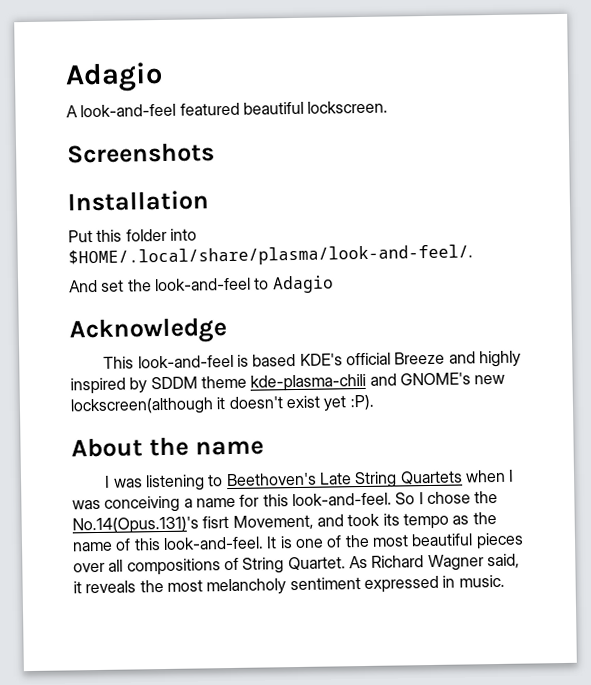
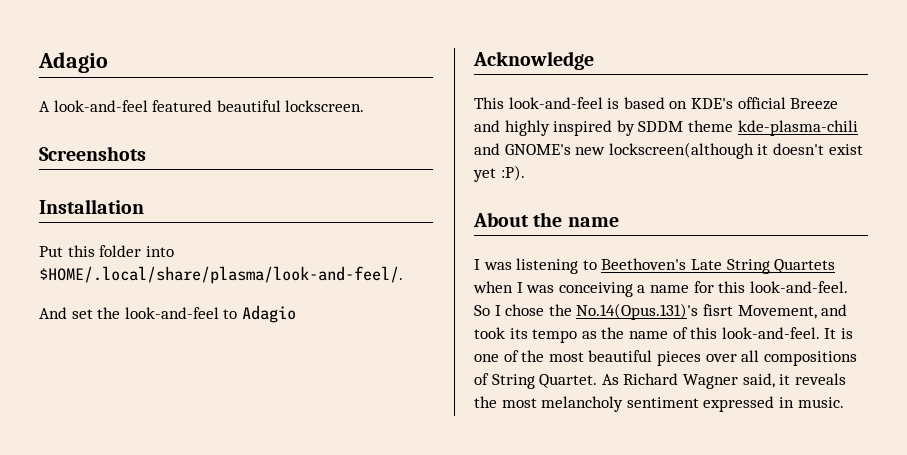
- This look-and-feel is based KDE's official Breeze and highly inspired by SDDM theme kde-plasma-chili and GNOME's new lockscreen(although it doesn't exist yet :P).
+ This look-and-feel is based on KDE's official Breeze and highly inspired by SDDM theme kde-plasma-chili and GNOME's new lockscreen(although it doesn't exist yet :P).

